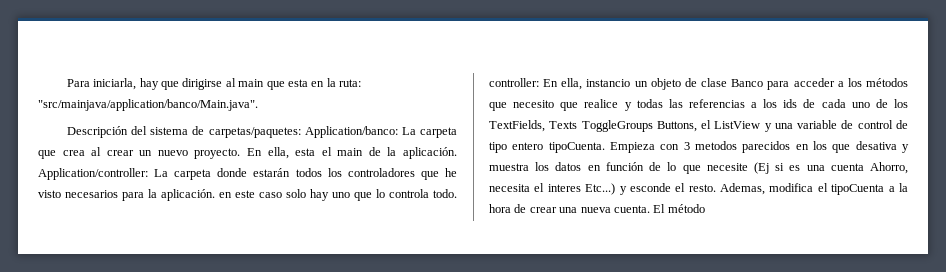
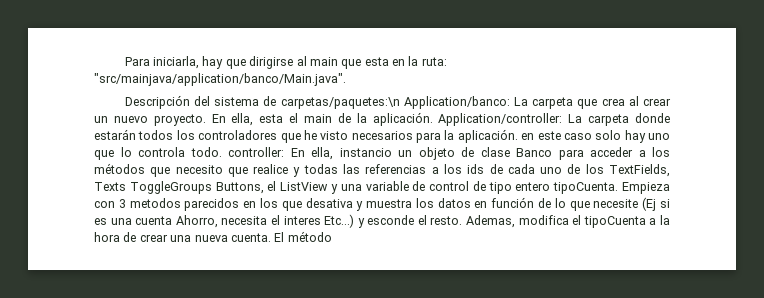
- Descripción del sistema de carpetas/paquetes: Application/banco: La carpeta que crea al crear un nuevo proyecto.
+ Descripción del sistema de carpetas/paquetes:\n Application/banco: La carpeta que crea al crear un nuevo proyecto.

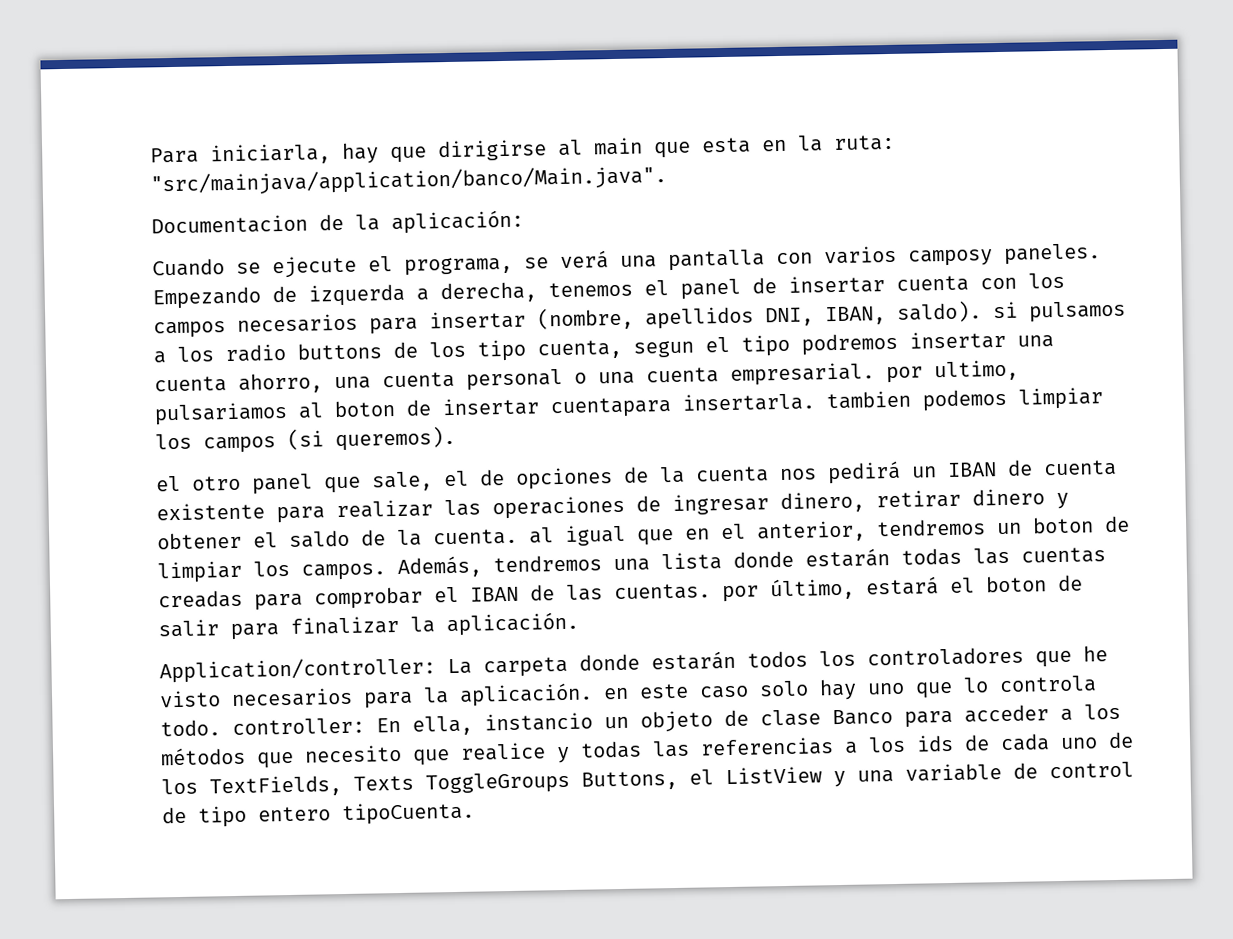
- Descripción del sistema de carpetas/paquetes:\n Application/banco: La carpeta que crea al crear un nuevo proyecto. En ella, esta el main de la aplicación. Application/controller:
+ Documentacion de la aplicación:
+ Cuando se ejecute el programa, se verá una pantalla con varios camposy paneles. Empezando de izquerda a derecha, tenemos el panel de insertar cuenta con los campos necesarios para insertar (nombre, apellidos DNI, IBAN, saldo). si pulsamos a los radio buttons de los tipo cuenta, segun el tipo podremos insertar una cuenta ahorro, una cuenta personal o una cuenta empresarial. por ultimo, pulsariamos al boton de insertar cuentapara insertarla. tambien podemos limpiar los campos (si queremos).
+ el otro panel que sale, el de opciones de la cuenta nos pedirá un IBAN de cuenta existente para realizar las operaciones de ingresar dinero, retirar dinero y obtener el saldo de la cuenta. al igual que en el anterior, tendremos un boton de limpiar los campos. Además, tendremos una lista donde estarán todas las cuentas creadas para comprobar el IBAN de las cuentas. por último, estará el boton de salir para finalizar la aplicación.
+ Application/controller:
- Empieza con 3 metodos parecidos en los que desativa y muestra los datos en función de lo que necesite (Ej si es una cuenta Ahorro, necesita el interes Etc...) y esconde el resto. Ademas, modifica el tipoCuenta a la hora de crear una nueva cuenta. El método

